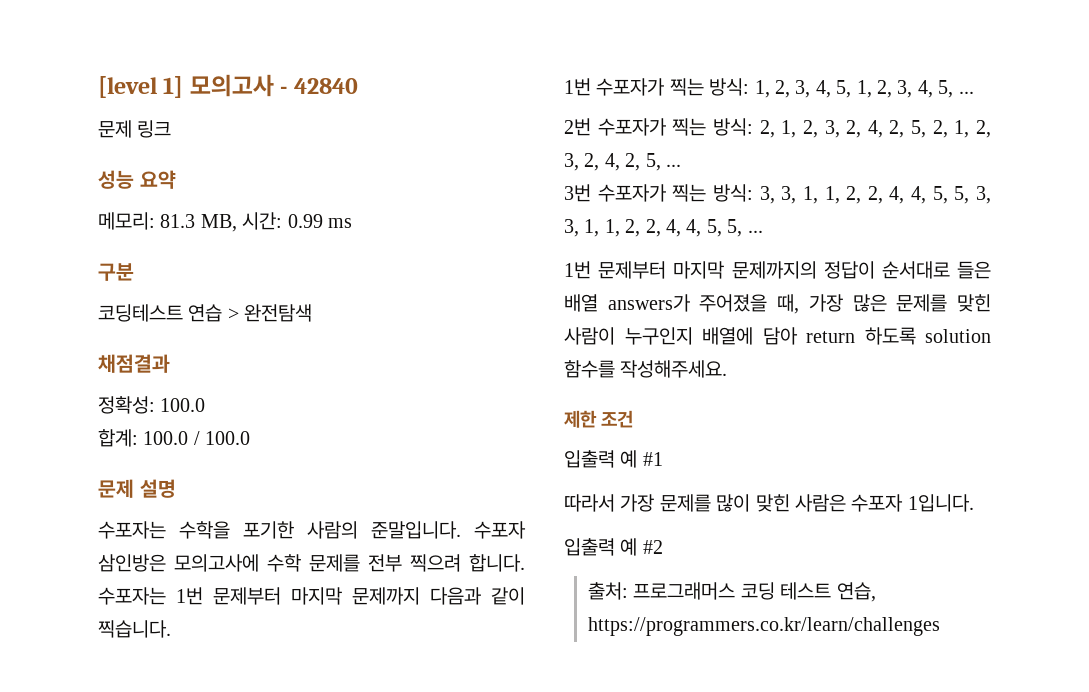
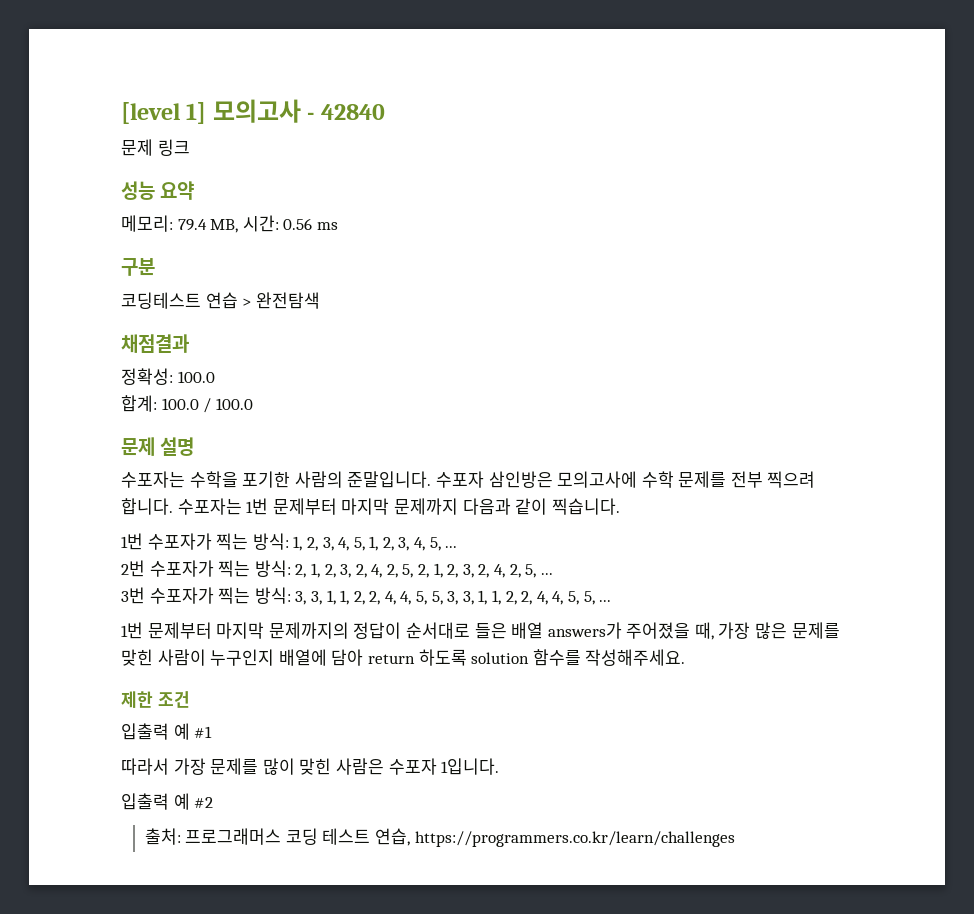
- 메모리: 81.3 MB, 시간: 0.99 ms
+ 메모리: 79.4 MB, 시간: 0.56 ms

